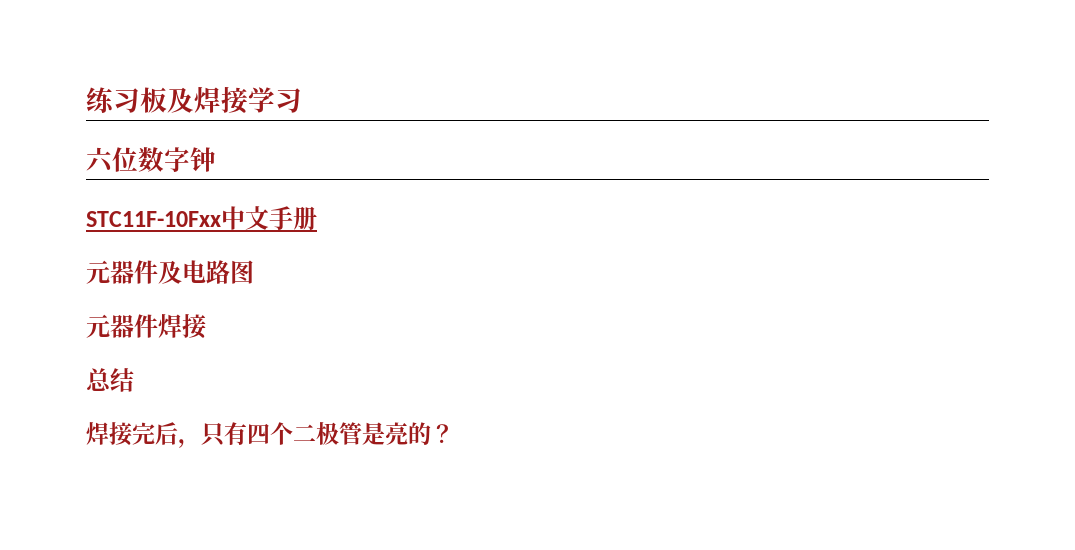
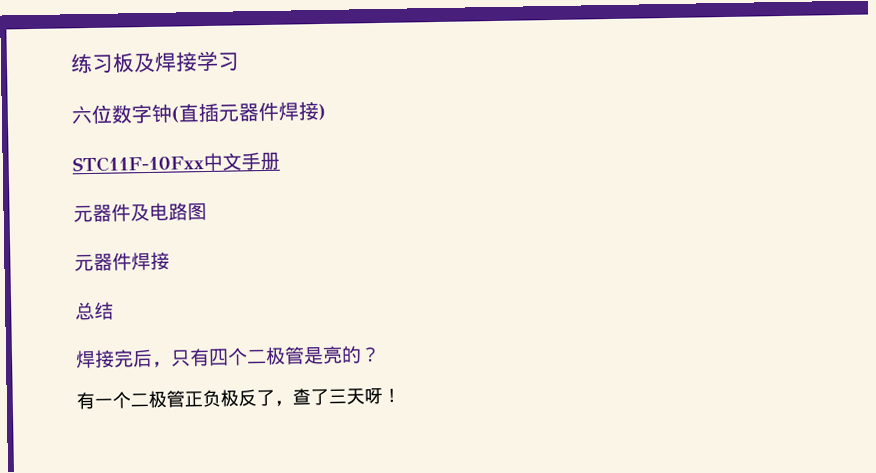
- 六位数字钟
+ 六位数字钟(直插元器件焊接)
+ 有一个二极管正负极反了，查了三天呀！

